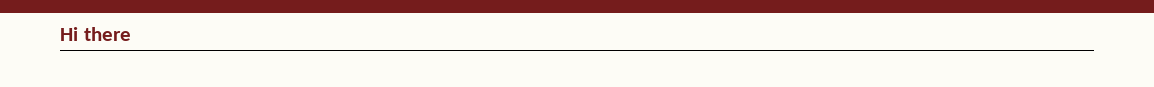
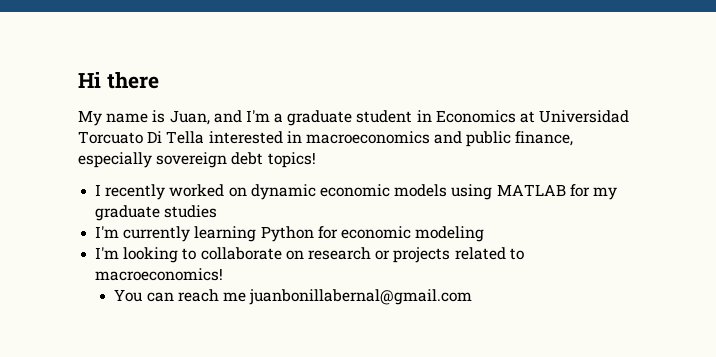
+ My name is Juan, and I'm a graduate student in Economics at Universidad Torcuato Di Tella interested in macroeconomics and public finance, especially sovereign debt topics!
+ I recently worked on dynamic economic models using MATLAB for my graduate studies
+ I'm currently learning Python for economic modeling
+ I'm looking to collaborate on research or projects related to macroeconomics!
+ You can reach me juanbonillabernal@gmail.com

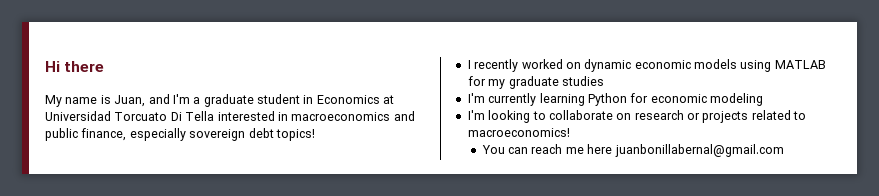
- You can reach me juanbonillabernal@gmail.com
+ You can reach me here juanbonillabernal@gmail.com

